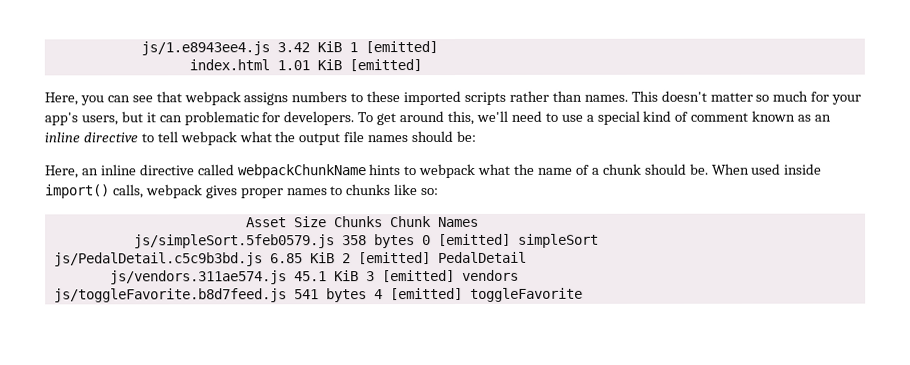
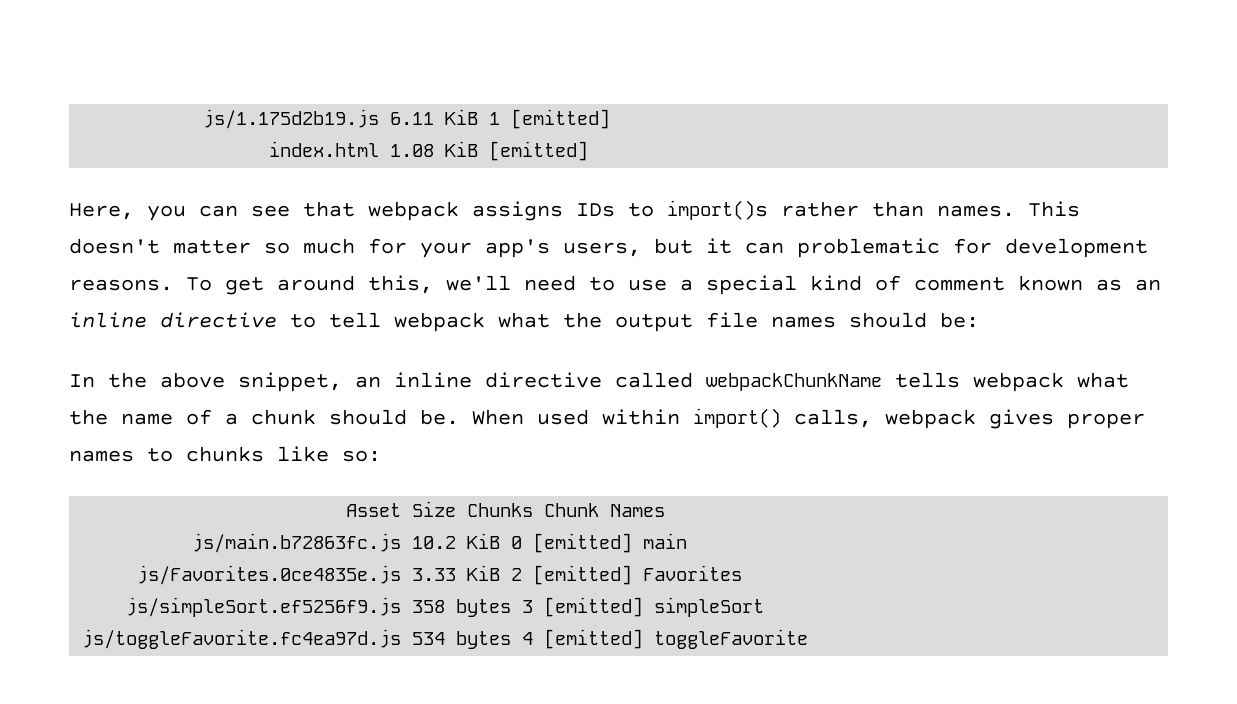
- js/1.e8943ee4.js 3.42 KiB 1 [emitted]
+ js/1.175d2b19.js 6.11 KiB 1 [emitted]
- index.html 1.01 KiB [emitted]
+ index.html 1.08 KiB [emitted]
- Here, you can see that webpack assigns numbers to these imported scripts rather than names.
+ Here, you can see that webpack assigns IDs to import()s rather than names.
- This doesn't matter so much for your app's users, but it can problematic for developers.
+ This doesn't matter so much for your app's users, but it can problematic for development reasons.
- Here, an inline directive called webpackChunkName hints to webpack what the name of a chunk should be.
+ In the above snippet, an inline directive called webpackChunkName tells webpack what the name of a chunk should be.
- When used inside import() calls, webpack gives proper names to chunks like so:
+ When used within import() calls, webpack gives proper names to chunks like so:
- js/simpleSort.5feb0579.js 358 bytes 0 [emitted] simpleSort
+ js/main.b72863fc.js 10.2 KiB 0 [emitted] main
+ js/Favorites.0ce4835e.js 3.33 KiB 2 [emitted] Favorites
+ js/simpleSort.ef5256f9.js 358 bytes 3 [emitted] simpleSort
- js/PedalDetail.c5c9b3bd.js 6.85 KiB 2 [emitted] PedalDetail
- js/vendors.311ae574.js 45.1 KiB 3 [emitted] vendors
- js/toggleFavorite.b8d7feed.js 541 bytes 4 [emitted] toggleFavorite
+ js/toggleFavorite.fc4ea97d.js 534 bytes 4 [emitted] toggleFavorite

